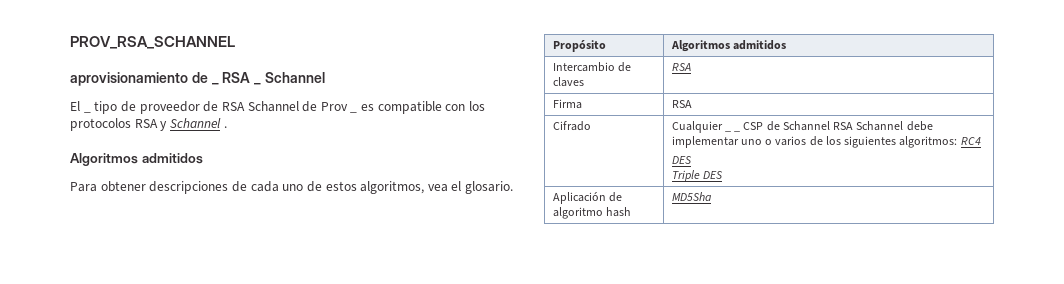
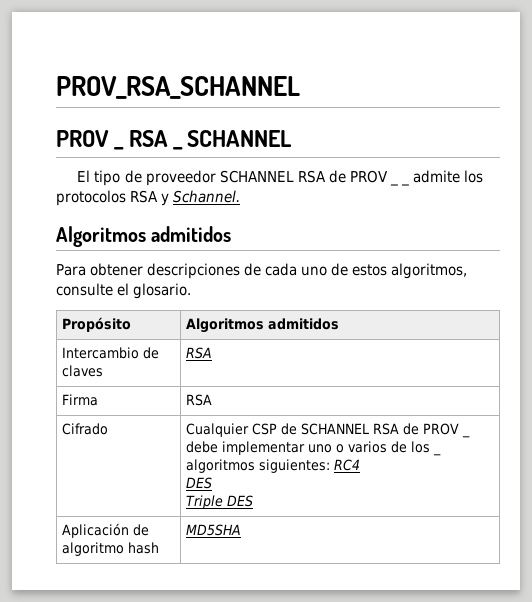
- aprovisionamiento de _ RSA _ Schannel
+ PROV _ RSA _ SCHANNEL
- El _ tipo de proveedor de RSA Schannel de Prov _ es compatible con los protocolos RSA y Schannel .
+ El tipo de proveedor SCHANNEL RSA de PROV _ _ admite los protocolos RSA y Schannel.
- Para obtener descripciones de cada uno de estos algoritmos, vea el glosario.
+ Para obtener descripciones de cada uno de estos algoritmos, consulte el glosario.
- Cifrado | Cualquier _ _ CSP de Schannel RSA Schannel debe implementar uno o varios de los siguientes algoritmos: RC4
+ Cifrado | Cualquier CSP de SCHANNEL RSA de PROV _ debe implementar uno o varios de los _ algoritmos siguientes: RC4
- Aplicación de algoritmo hash | MD5Sha
+ Aplicación de algoritmo hash | MD5SHA

